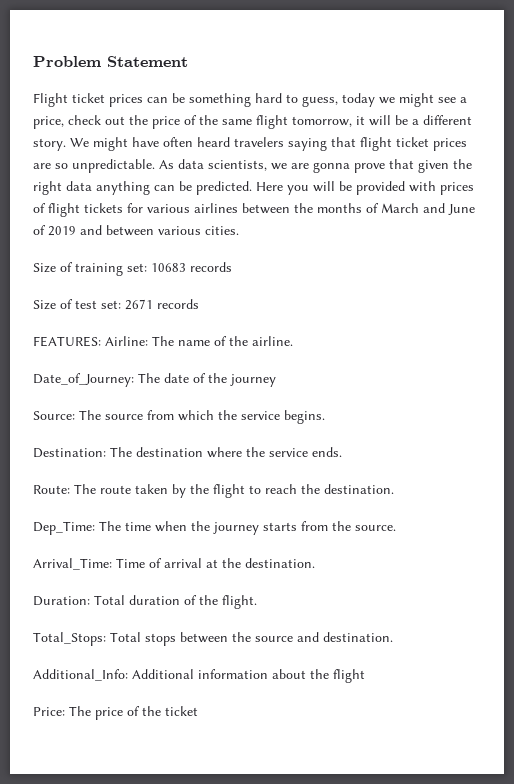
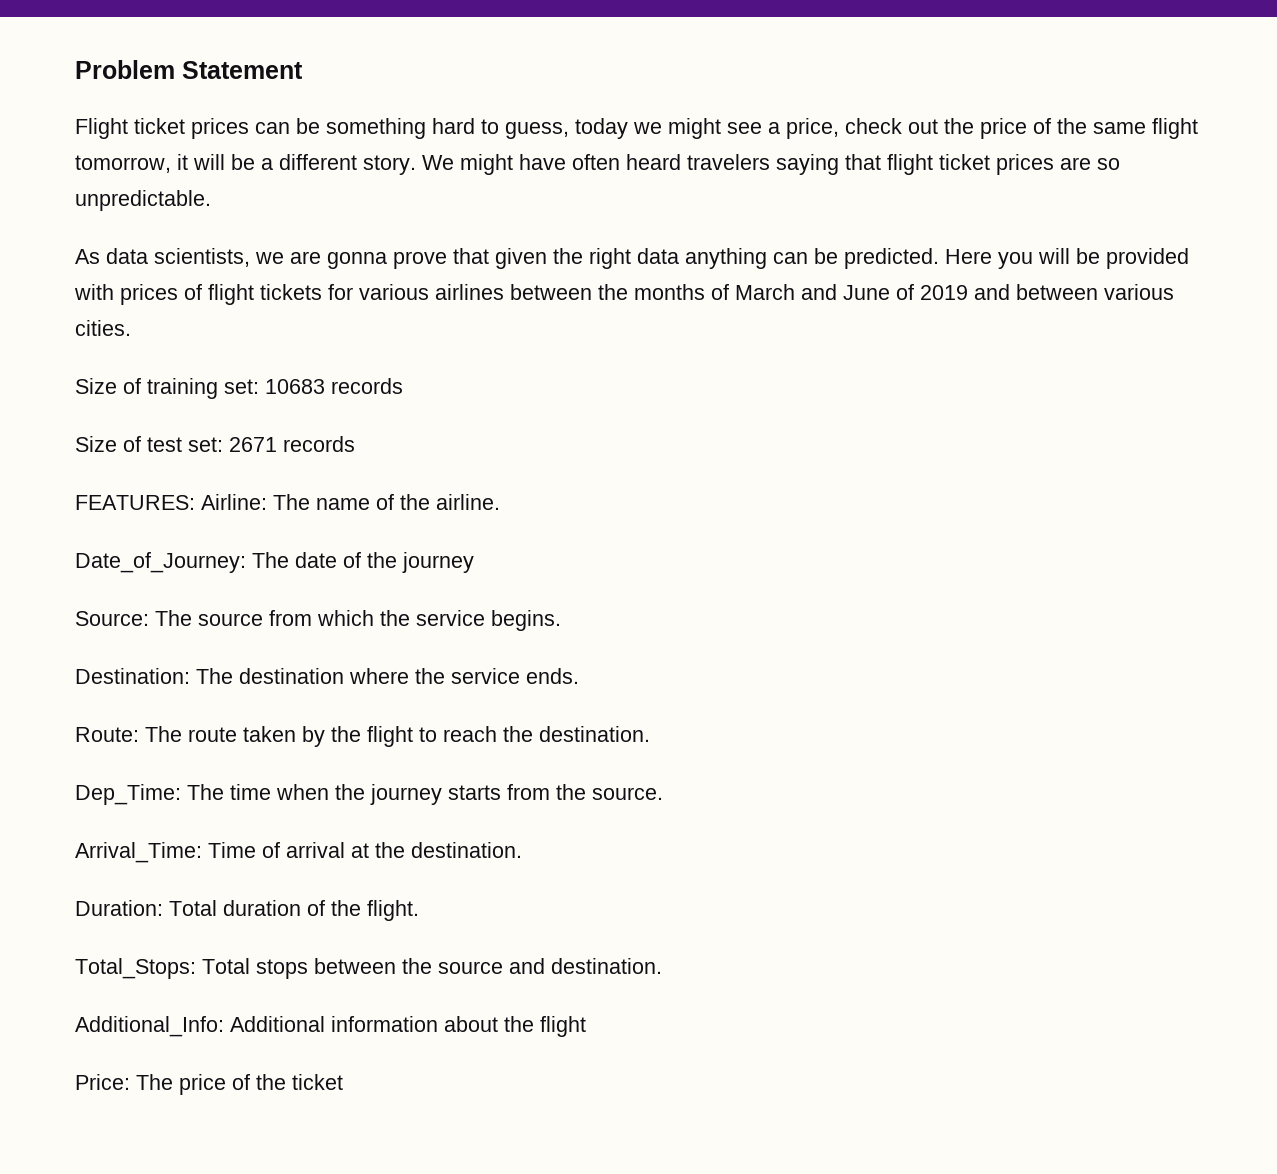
- We might have often heard travelers saying that flight ticket prices are so unpredictable. As data scientists, we are gonna prove that given the right data anything can be predicted.
+ We might have often heard travelers saying that flight ticket prices are so unpredictable.
+ As data scientists, we are gonna prove that given the right data anything can be predicted.

